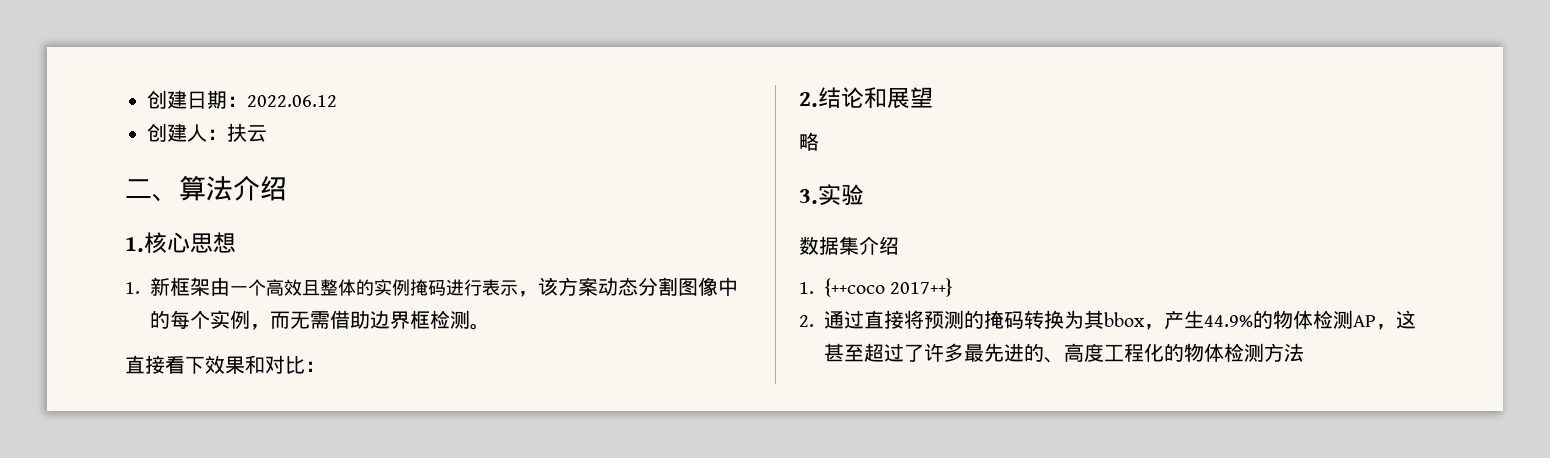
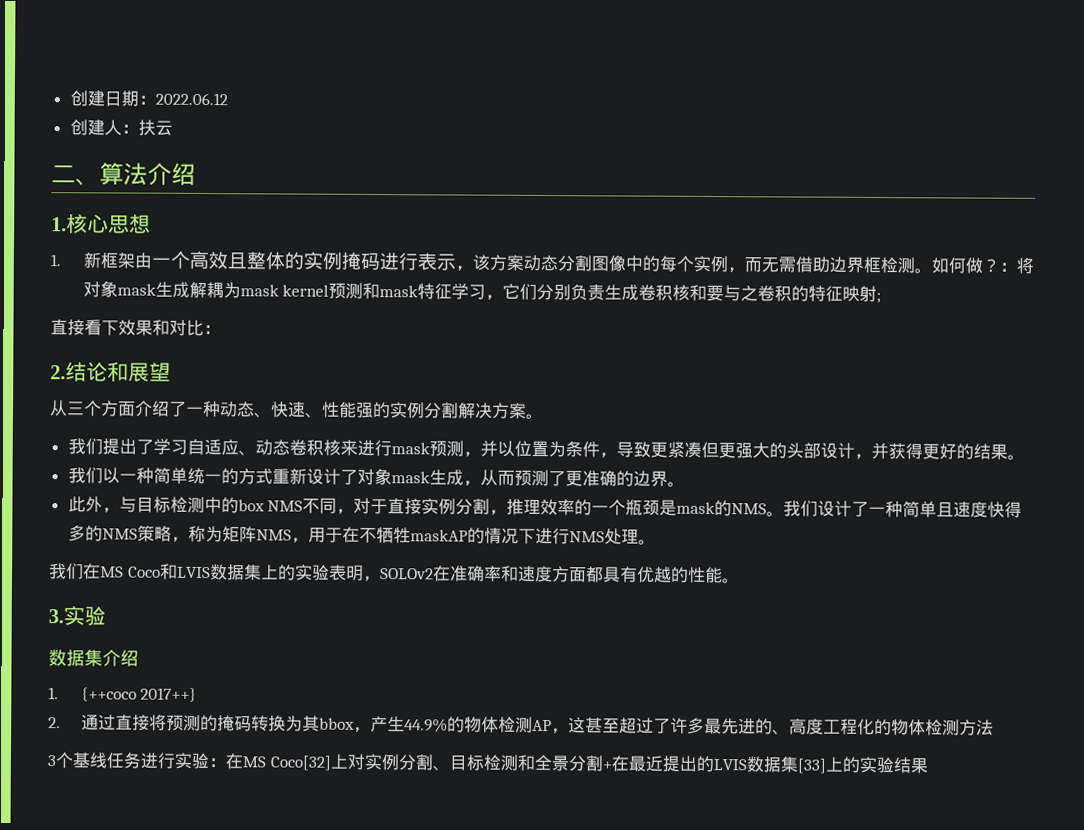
+ 如何做？：将对象mask生成解耦为mask kernel预测和mask特征学习，它们分别负责生成卷积核和要与之卷积的特征映射;
- 略
+ 从三个方面介绍了一种动态、快速、性能强的实例分割解决方案。
+ 我们提出了学习自适应、动态卷积核来进行mask预测，并以位置为条件，导致更紧凑但更强大的头部设计，并获得更好的结果。
+ 我们以一种简单统一的方式重新设计了对象mask生成，从而预测了更准确的边界。
+ 此外，与目标检测中的box NMS不同，对于直接实例分割，推理效率的一个瓶颈是mask的NMS。我们设计了一种简单且速度快得多的NMS策略，称为矩阵NMS，用于在不牺牲maskAP的情况下进行NMS处理。
+ 我们在MS Coco和LVIS数据集上的实验表明，SOLOv2在准确率和速度方面都具有优越的性能。
+ 3个基线任务进行实验：在MS Coco[32]上对实例分割、目标检测和全景分割+在最近提出的LVIS数据集[33]上的实验结果

